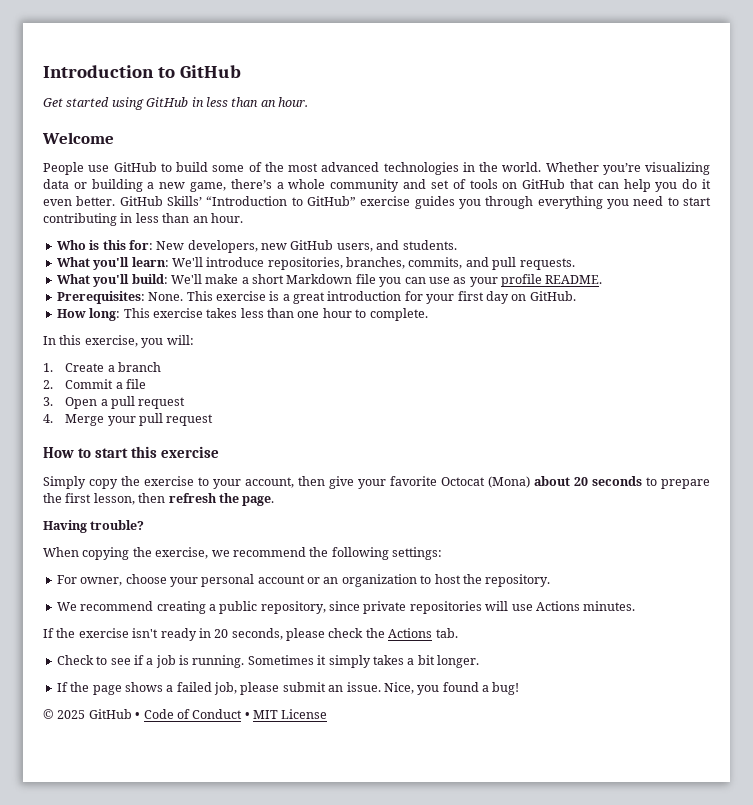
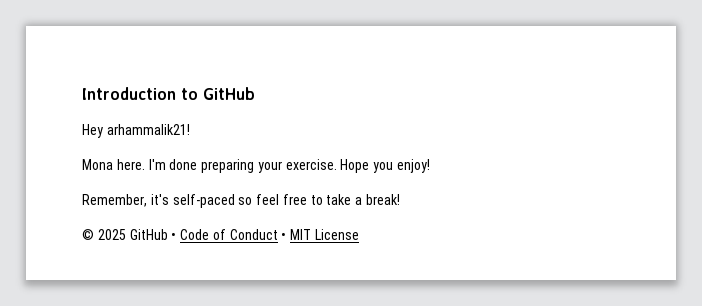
- Get started using GitHub in less than an hour.
- Welcome
- People use GitHub to build some of the most advanced technologies in the world. Whether you’re visualizing data or building a new game, there’s a whole community and set of tools on GitHub that can help you do it even better. GitHub Skills’ “Introduction to GitHub” exercise guides you through everything you need to start contributing in less than an hour.
- Who is this for: New developers, new GitHub users, and students.
- What you'll learn: We'll introduce repositories, branches, commits, and pull requests.
- What you'll build: We'll make a short Markdown file you can use as your profile README.
- Prerequisites: None. This exercise is a great introduction for your first day on GitHub.
- How long: This exercise takes less than one hour to complete.
- In this exercise, you will:
- 1. Create a branch
- 2. Commit a file
- 3. Open a pull request
- 4. Merge your pull request
- How to start this exercise
- Simply copy the exercise to your account, then give your favorite Octocat (Mona) about 20 seconds to prepare the first lesson, then refresh the page.
- Having trouble?
- When copying the exercise, we recommend the following settings:
- For owner, choose your personal account or an organization to host the repository.
- We recommend creating a public repository, since private repositories will use Actions minutes.
- If the exercise isn't ready in 20 seconds, please check the Actions tab.
- Check to see if a job is running. Sometimes it simply takes a bit longer.
- If the page shows a failed job, please submit an issue. Nice, you found a bug!
+ Hey arhammalik21!
+ Mona here. I'm done preparing your exercise. Hope you enjoy!
+ Remember, it's self-paced so feel free to take a break!

